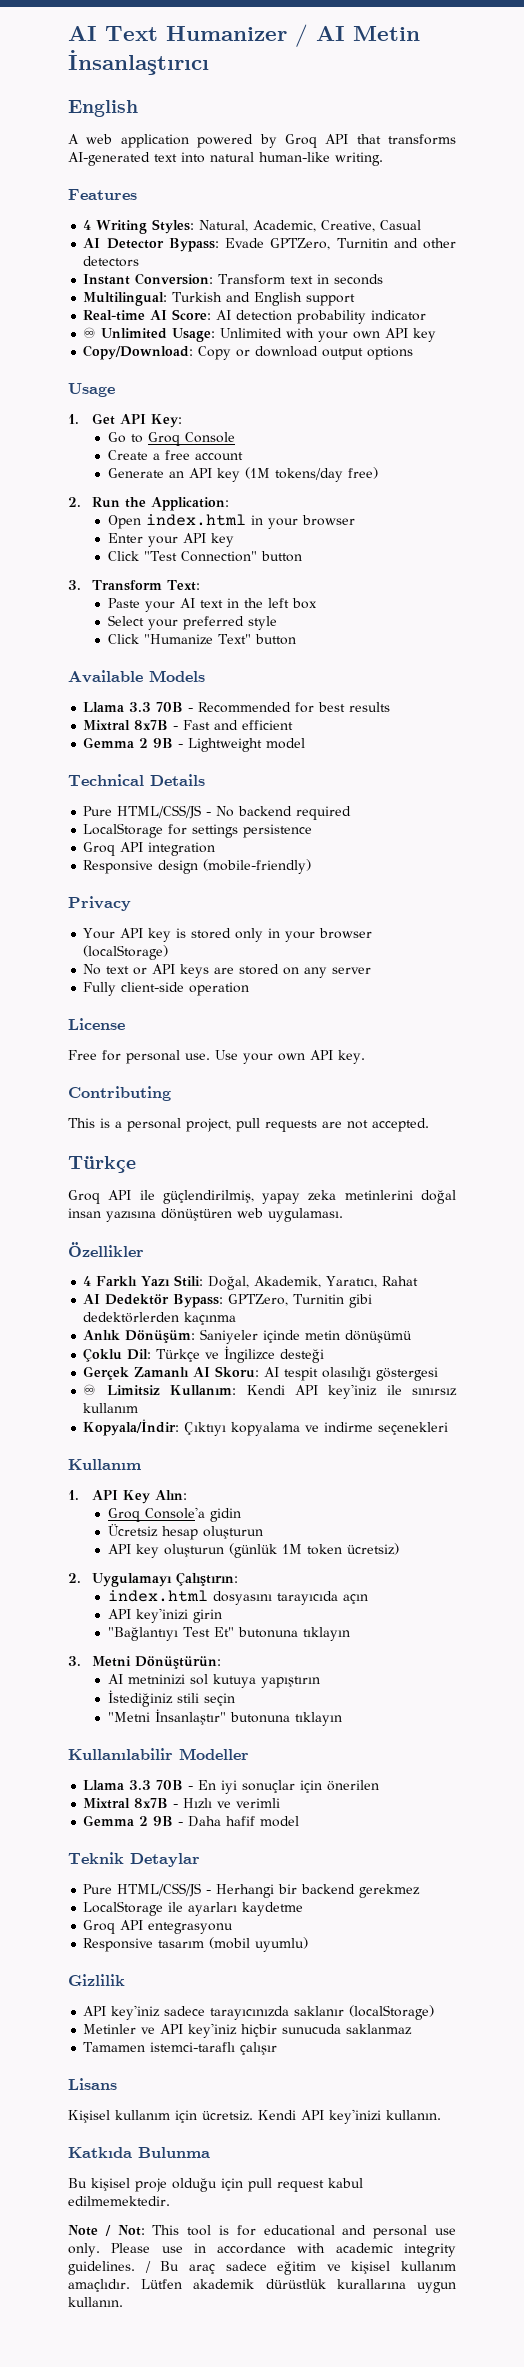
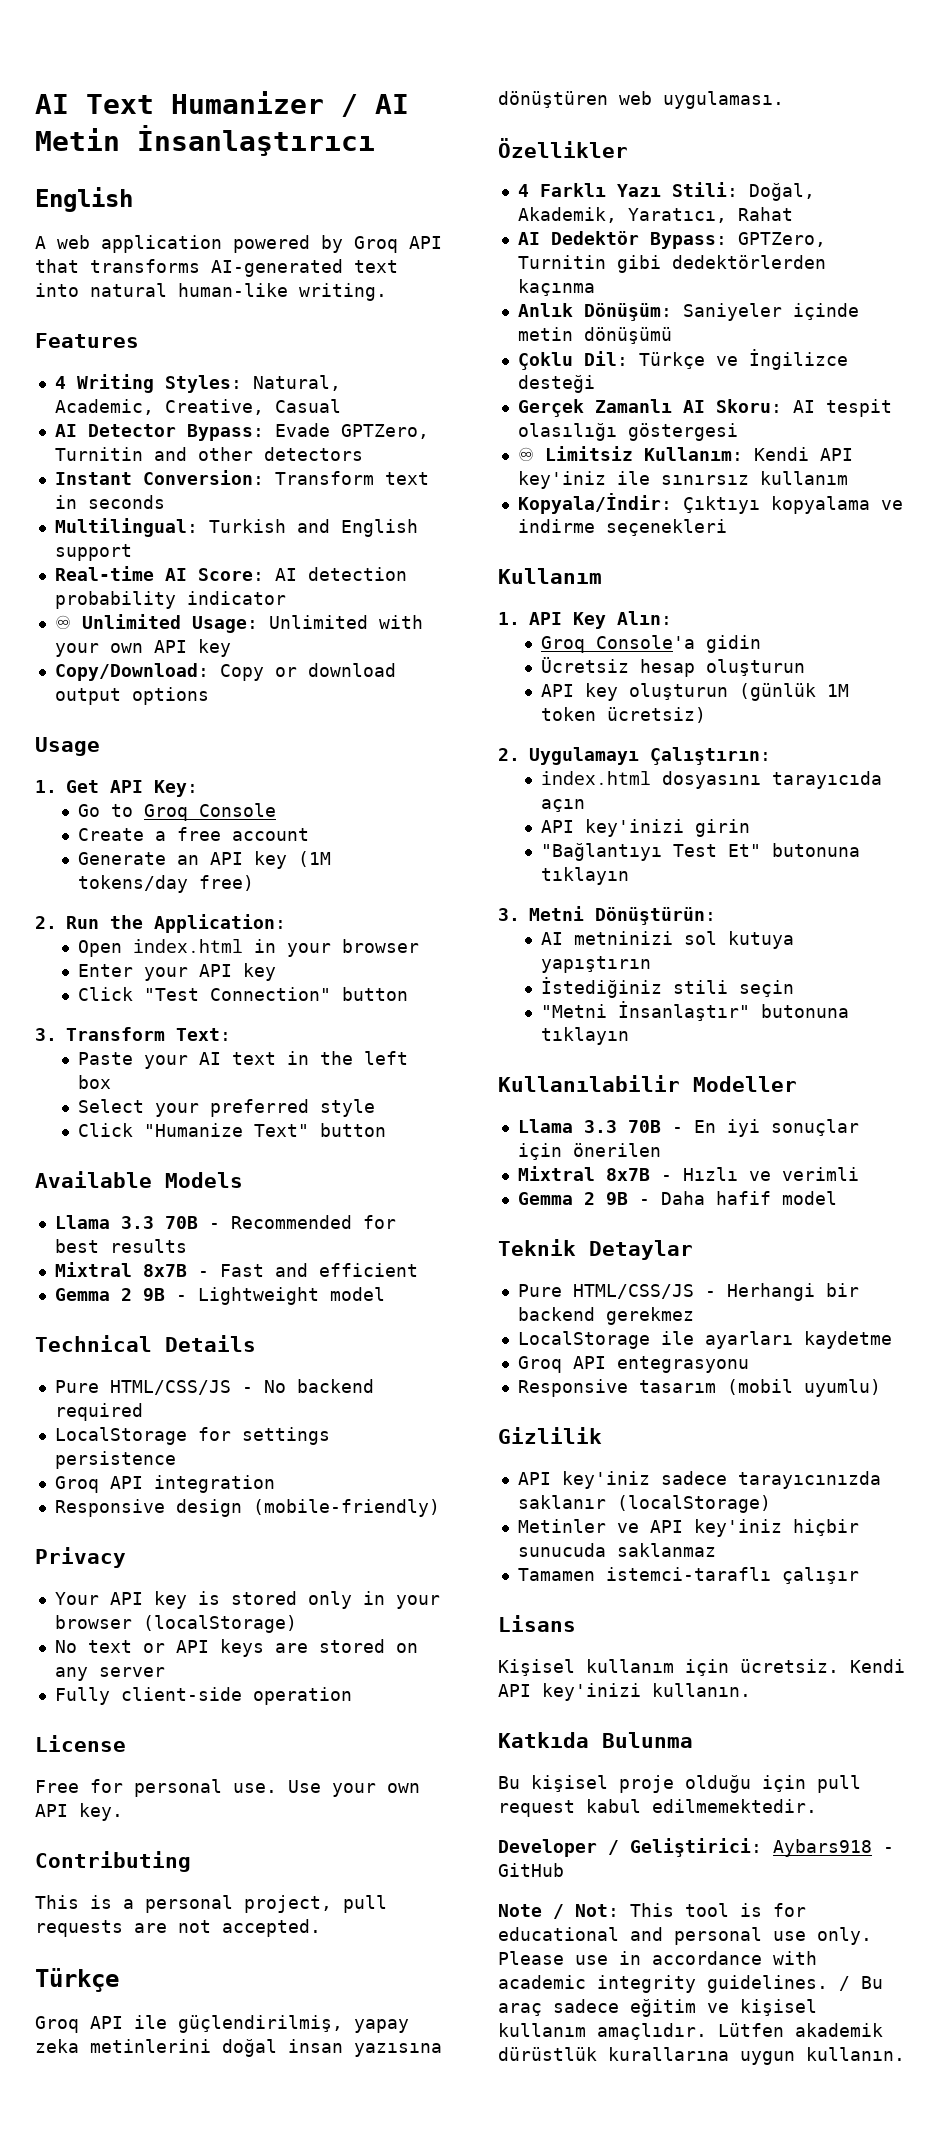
+ Developer / Geliştirici: Aybars918 - GitHub

